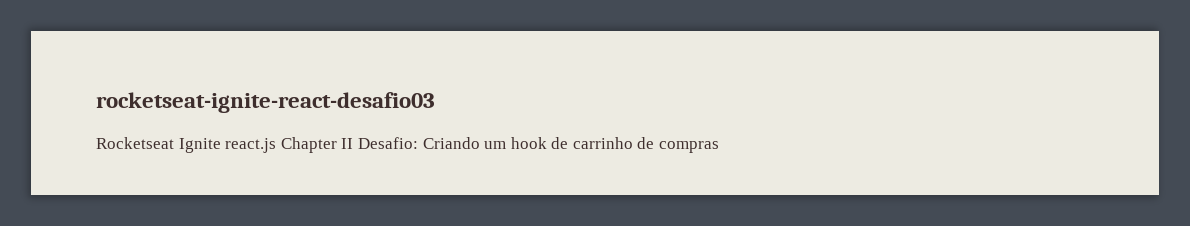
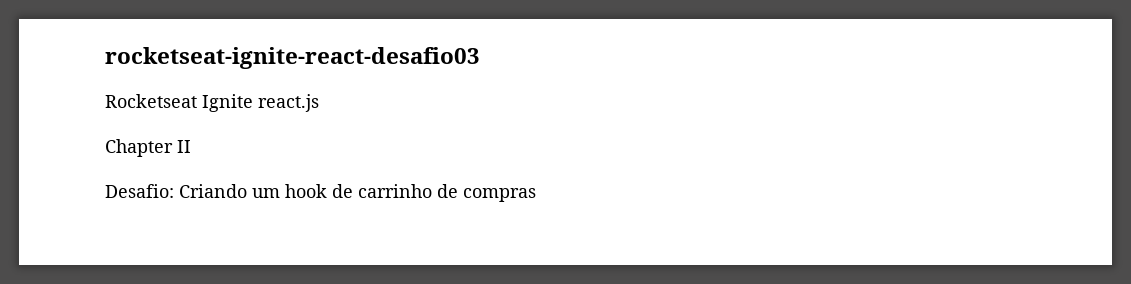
- Rocketseat Ignite react.js Chapter II Desafio: Criando um hook de carrinho de compras
+ Rocketseat Ignite react.js
+ Chapter II
+ Desafio: Criando um hook de carrinho de compras

